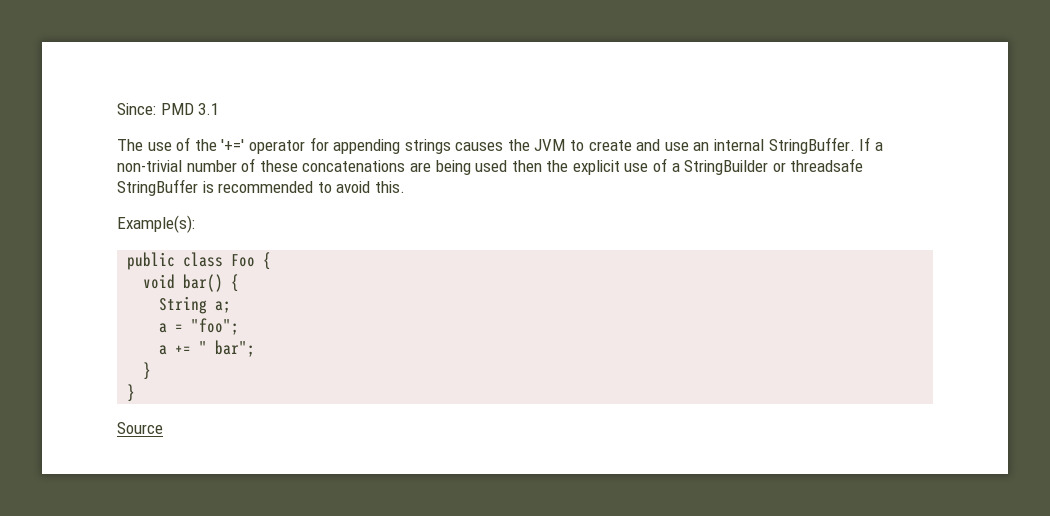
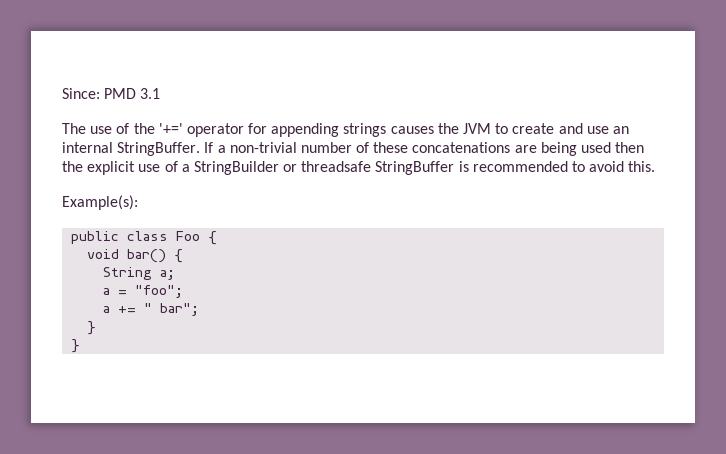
- Source

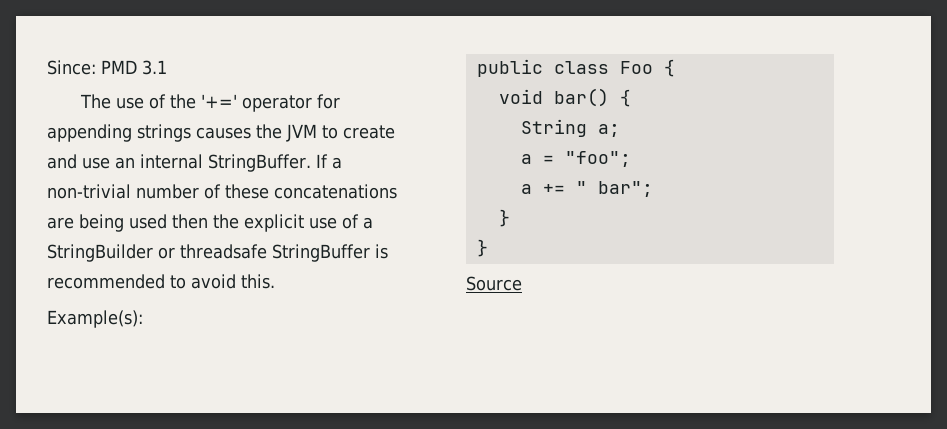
+ Source

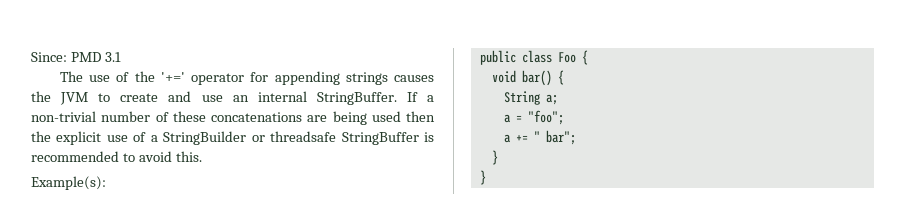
- Source

